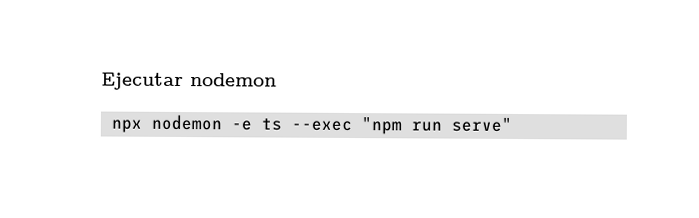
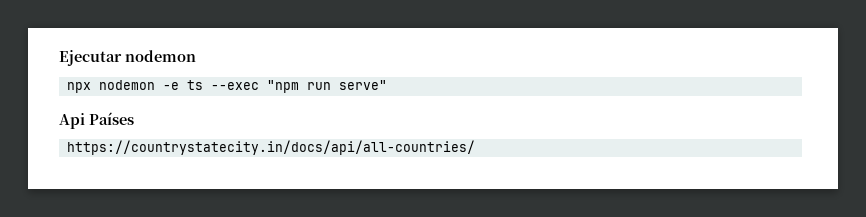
+ Api Países
+ https://countrystatecity.in/docs/api/all-countries/

